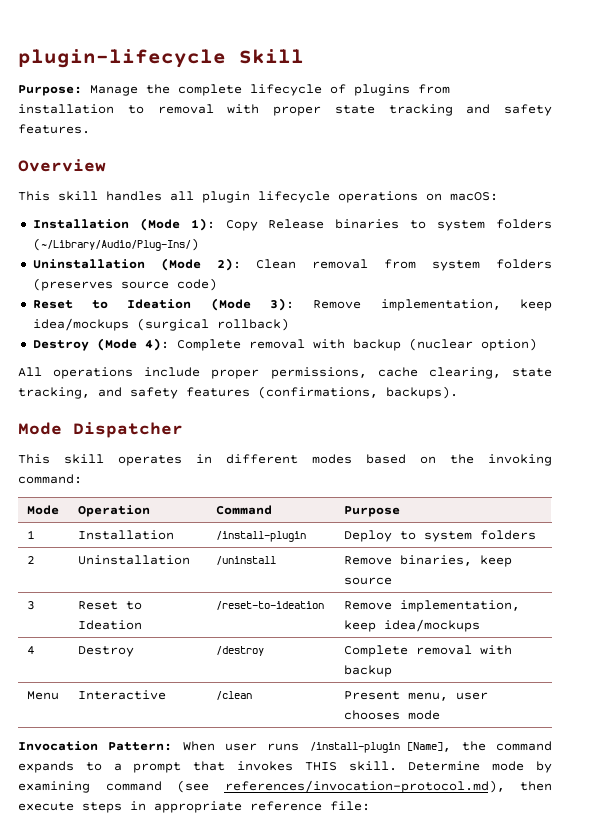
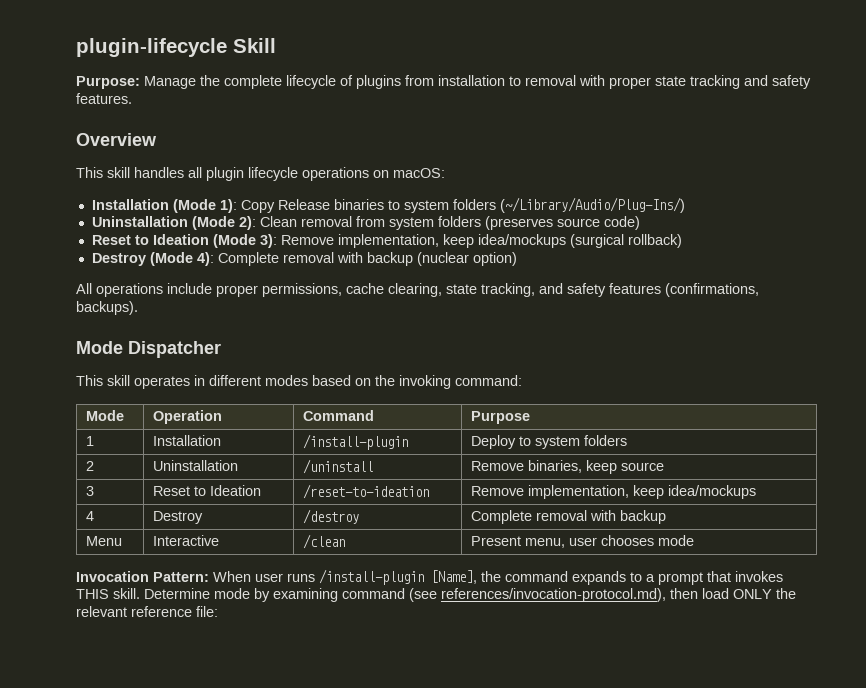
- Determine mode by examining command (see references/invocation-protocol.md), then execute steps in appropriate reference file:
+ Determine mode by examining command (see references/invocation-protocol.md), then load ONLY the relevant reference file:

